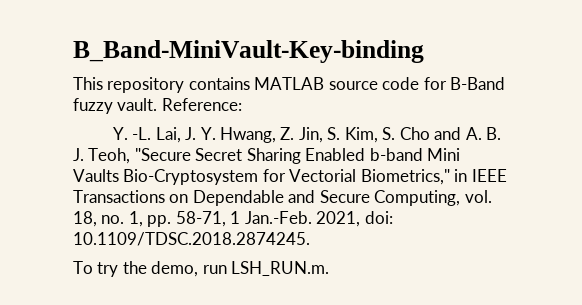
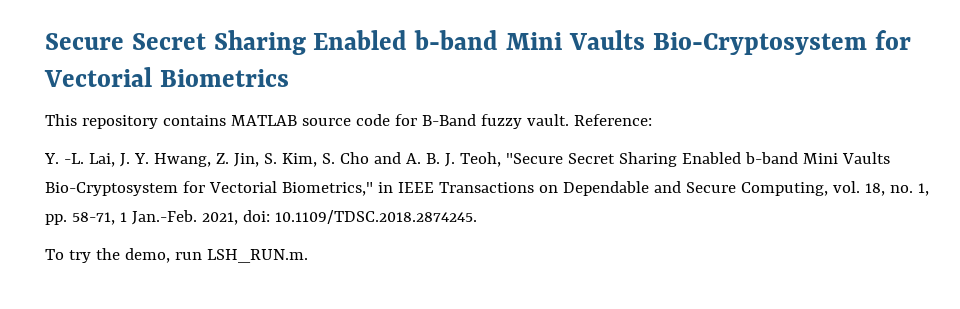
- B_Band-MiniVault-Key-binding
+ Secure Secret Sharing Enabled b-band Mini Vaults Bio-Cryptosystem for Vectorial Biometrics

